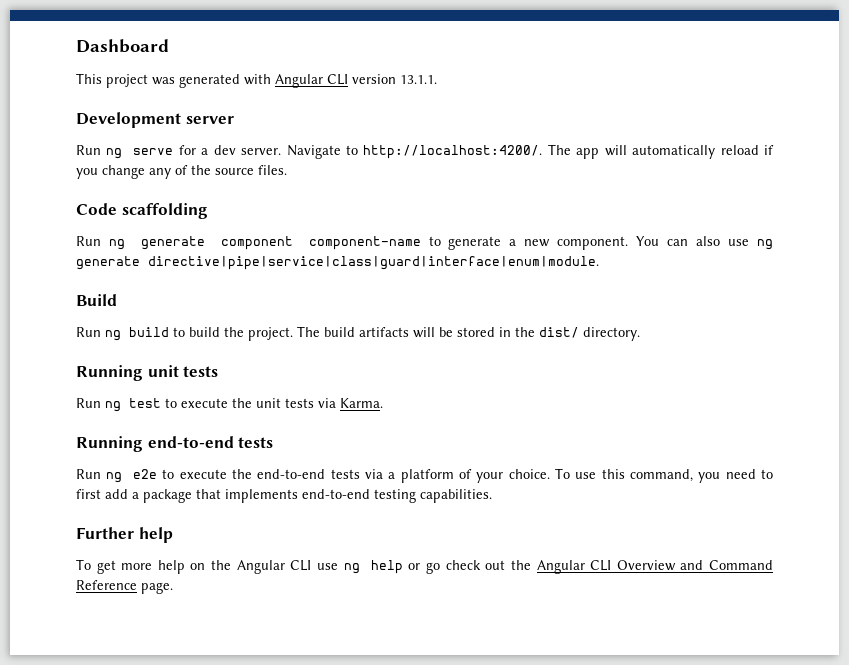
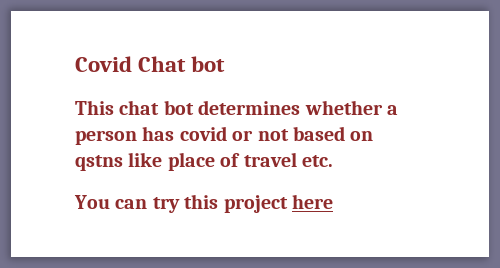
- Dashboard
- This project was generated with Angular CLI version 13.1.1.
- Development server
- Run ng serve for a dev server. Navigate to http://localhost:4200/. The app will automatically reload if you change any of the source files.
- Code scaffolding
- Run ng generate component component-name to generate a new component. You can also use ng generate directive|pipe|service|class|guard|interface|enum|module.
- Build
- Run ng build to build the project. The build artifacts will be stored in the dist/ directory.
- Running unit tests
- Run ng test to execute the unit tests via Karma.
- Running end-to-end tests
- Run ng e2e to execute the end-to-end tests via a platform of your choice. To use this command, you need to first add a package that implements end-to-end testing capabilities.
- Further help
- To get more help on the Angular CLI use ng help or go check out the Angular CLI Overview and Command Reference page.
+ Covid Chat bot
+ This chat bot determines whether a person has covid or not based on qstns like place of travel etc.
+ You can try this project here

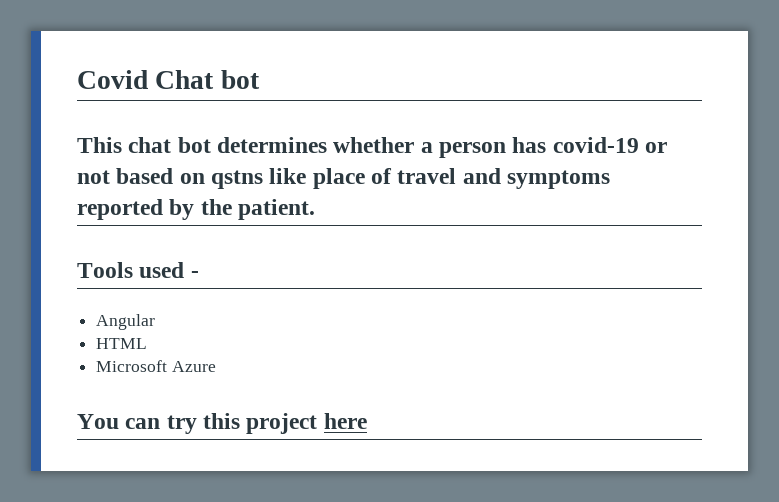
- This chat bot determines whether a person has covid or not based on qstns like place of travel etc.
+ This chat bot determines whether a person has covid-19 or not based on qstns like place of travel and symptoms reported by the patient.
+ Tools used -
+ Angular
+ HTML
+ Microsoft Azure

